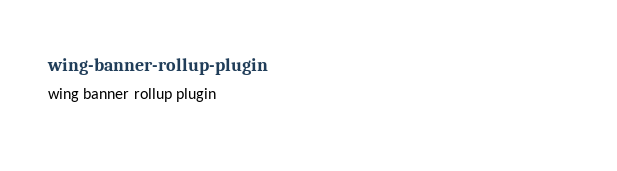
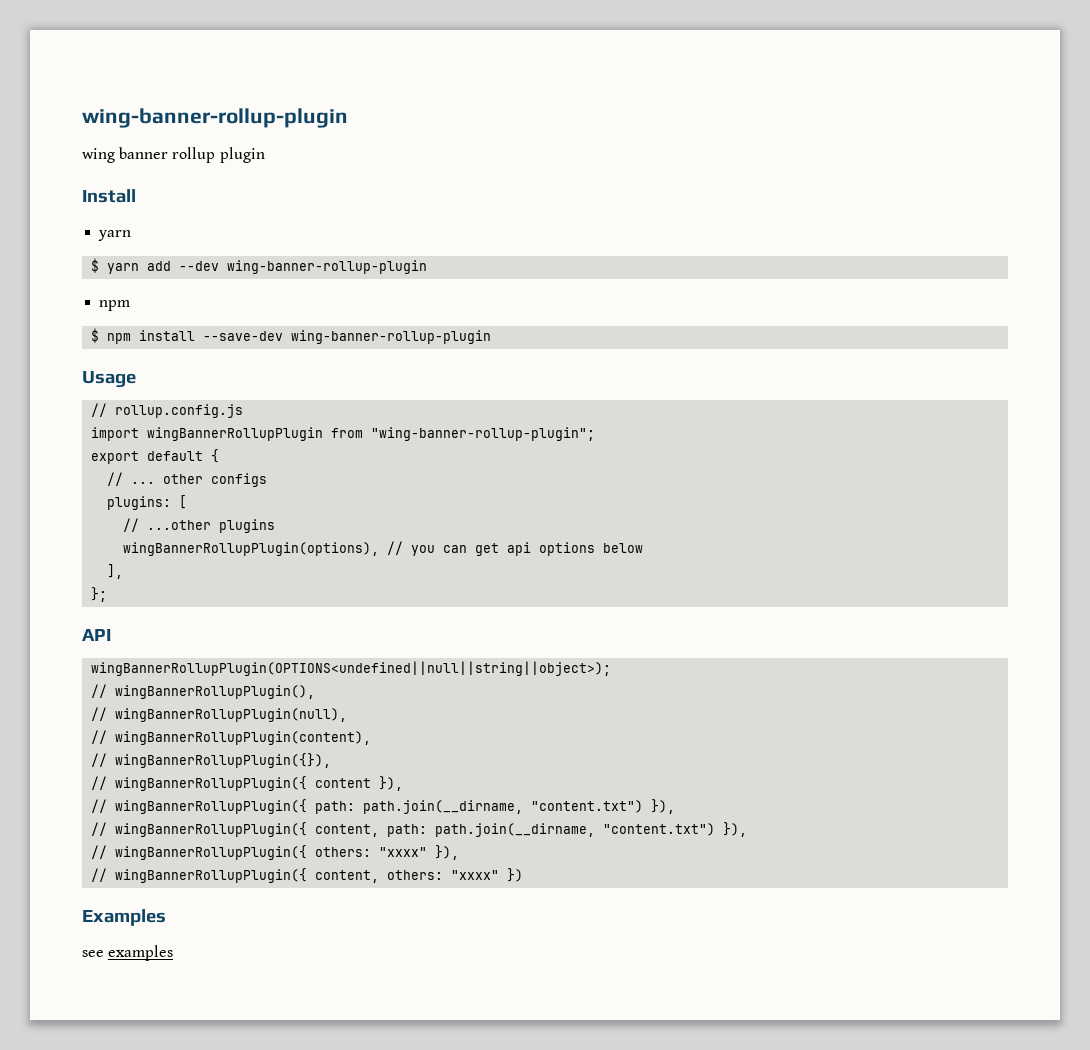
+ Install
+ yarn
+ $ yarn add --dev wing-banner-rollup-plugin
+ npm
+ $ npm install --save-dev wing-banner-rollup-plugin
+ Usage
+ // rollup.config.js
+ import wingBannerRollupPlugin from "wing-banner-rollup-plugin";
+ export default {
+ // ... other configs
+ plugins: [
+ // ...other plugins
+ wingBannerRollupPlugin(options), // you can get api options below
+ ],
+ };
+ API
+ wingBannerRollupPlugin(OPTIONS<undefined||null||string||object>);
+ // wingBannerRollupPlugin(),
+ // wingBannerRollupPlugin(null),
+ // wingBannerRollupPlugin(content),
+ // wingBannerRollupPlugin({}),
+ // wingBannerRollupPlugin({ content }),
+ // wingBannerRollupPlugin({ path: path.join(__dirname, "content.txt") }),
+ // wingBannerRollupPlugin({ content, path: path.join(__dirname, "content.txt") }),
+ // wingBannerRollupPlugin({ others: "xxxx" }),
+ // wingBannerRollupPlugin({ content, others: "xxxx" })
+ Examples
+ see examples

